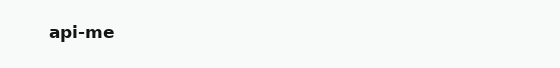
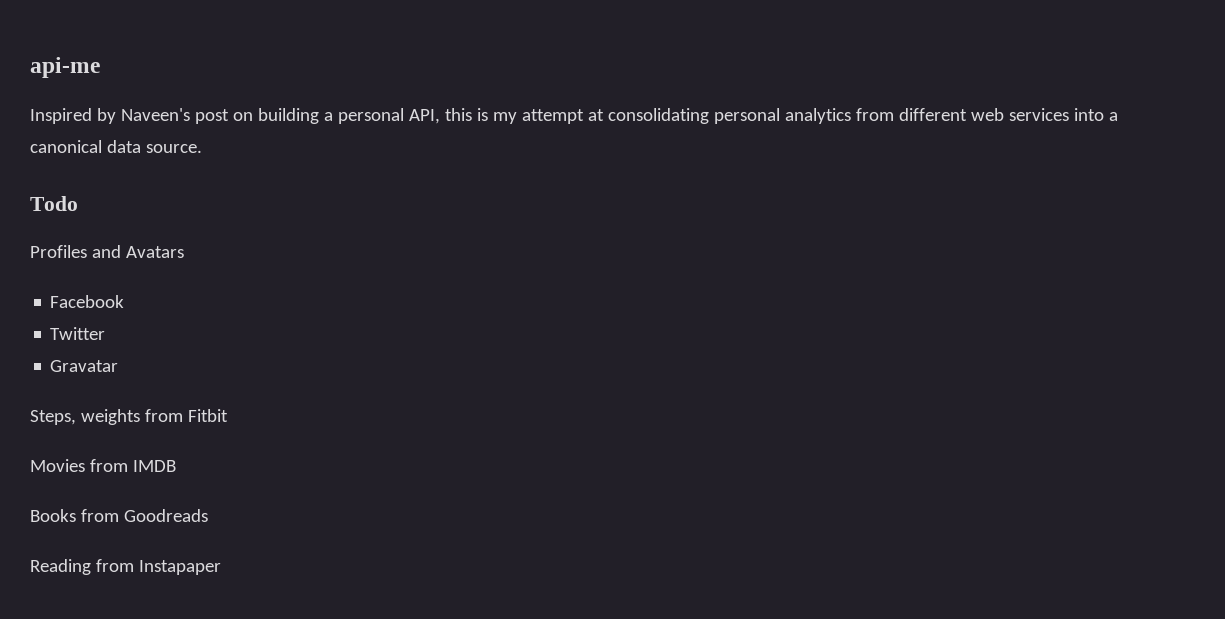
+ Inspired by Naveen's post on building a personal API, this is my attempt at consolidating personal analytics from different web services into a canonical data source.
+ Todo
+ Profiles and Avatars
+ Facebook
+ Twitter
+ Gravatar
+ Steps, weights from Fitbit
+ Movies from IMDB
+ Books from Goodreads
+ Reading from Instapaper

